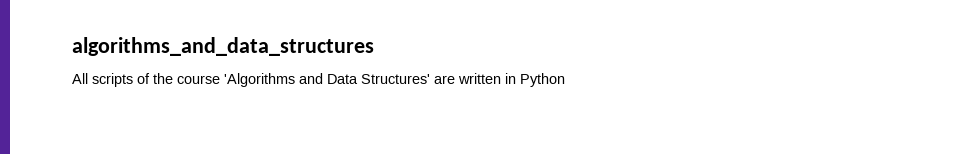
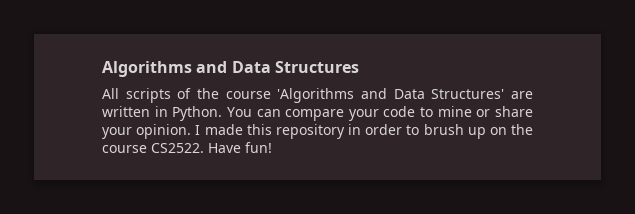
- algorithms_and_data_structures
+ Algorithms and Data Structures
- All scripts of the course 'Algorithms and Data Structures' are written in Python
+ All scripts of the course 'Algorithms and Data Structures' are written in Python. You can compare your code to mine or share your opinion. I made this repository in order to brush up on the course CS2522. Have fun!

